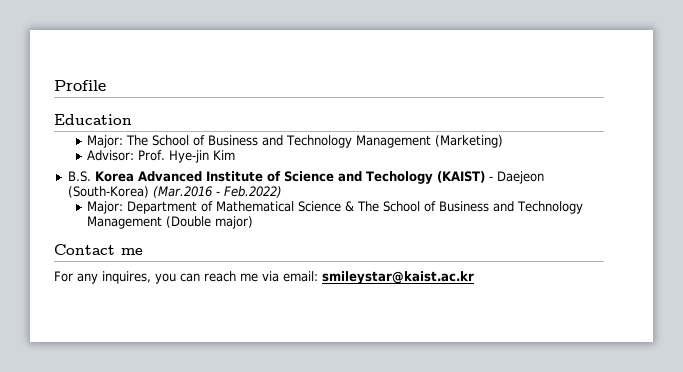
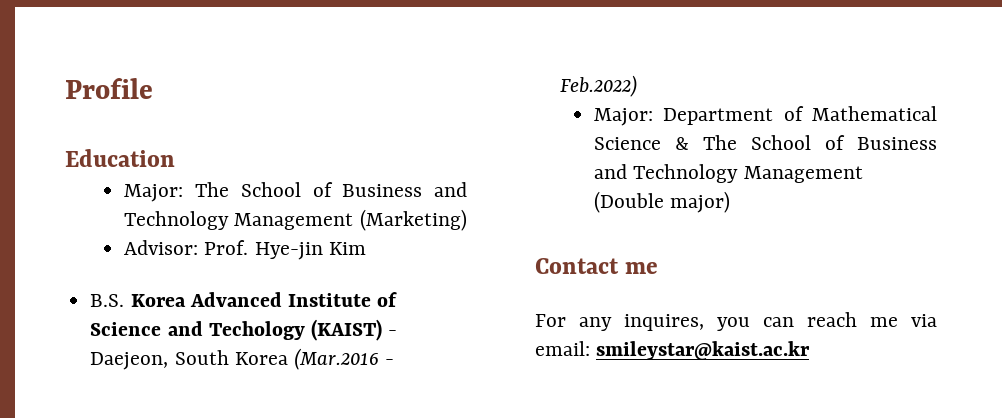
- B.S. Korea Advanced Institute of Science and Techology (KAIST) - Daejeon (South-Korea) (Mar.2016 - Feb.2022)
+ B.S. Korea Advanced Institute of Science and Techology (KAIST) - Daejeon, South Korea (Mar.2016 - Feb.2022)

